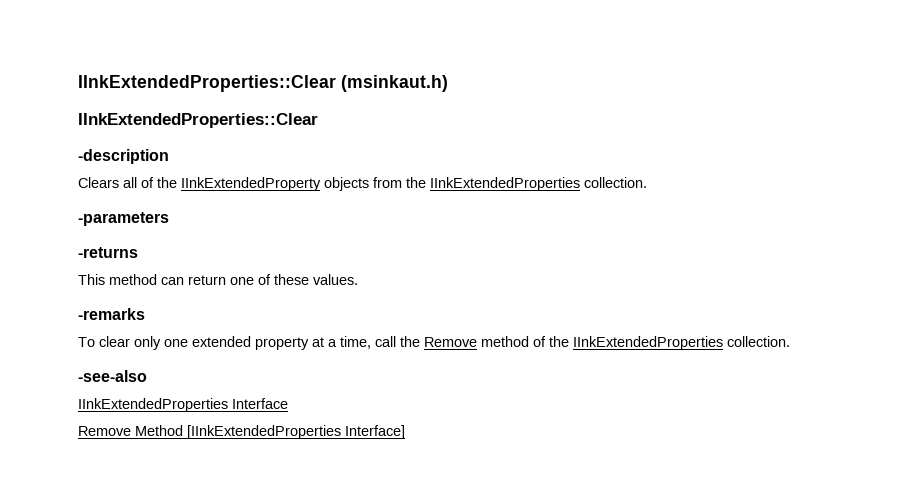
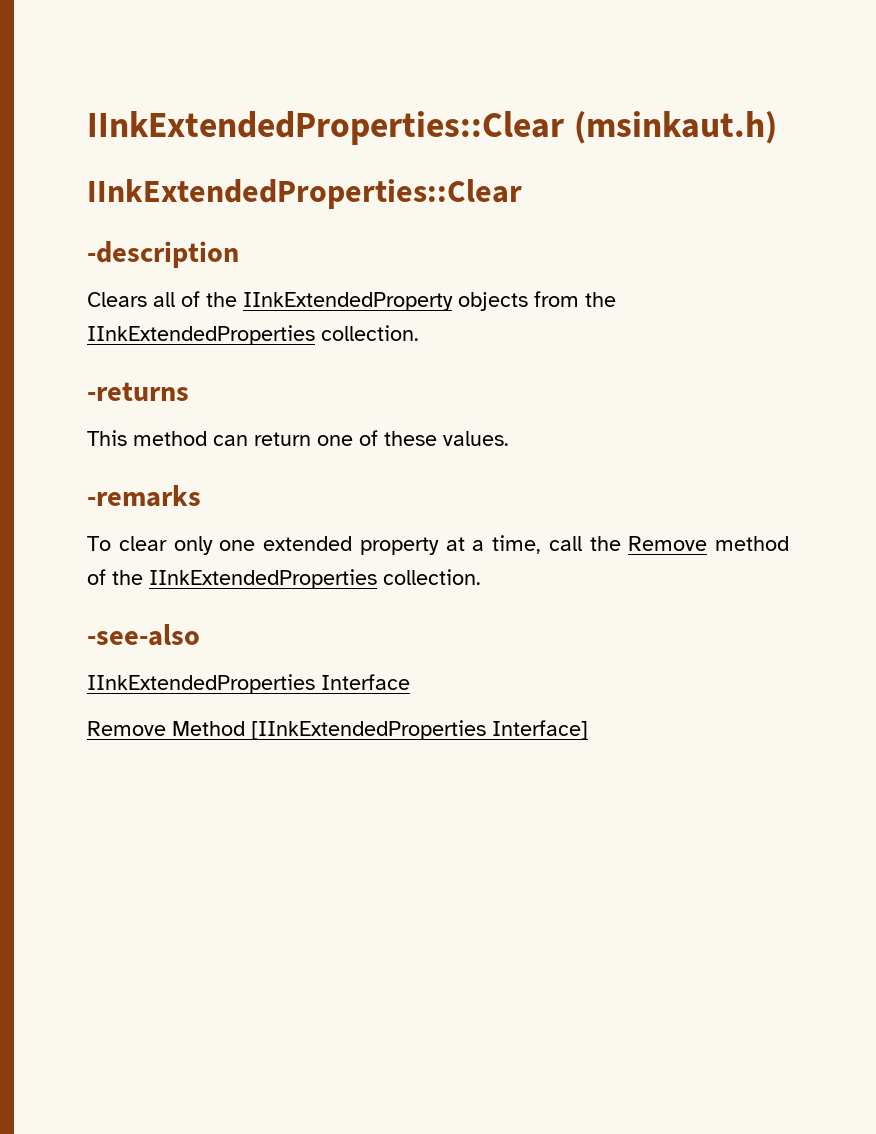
- -parameters

